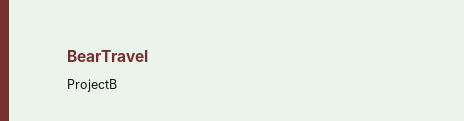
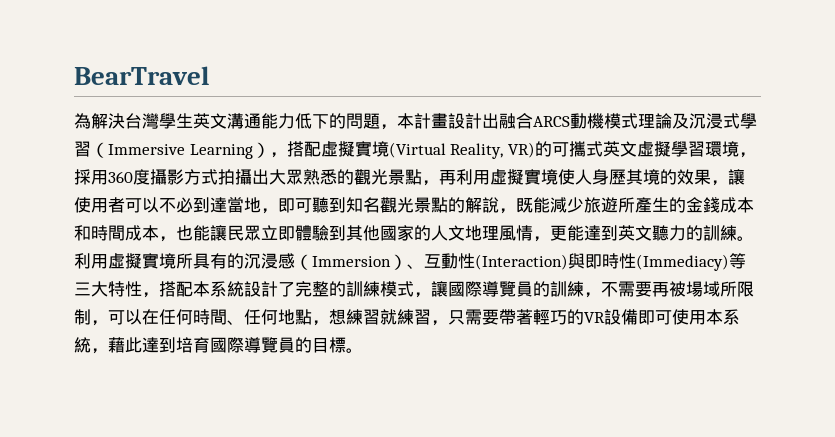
- ProjectB
+ 為解決台灣學生英文溝通能力低下的問題，本計畫設計出融合ARCS動機模式理論及沉浸式學習（Immersive Learning），搭配虛擬實境(Virtual Reality, VR)的可攜式英文虛擬學習環境，採用360度攝影方式拍攝出大眾熟悉的觀光景點，再利用虛擬實境使人身歷其境的效果，讓使用者可以不必到達當地，即可聽到知名觀光景點的解說，既能減少旅遊所產生的金錢成本和時間成本，也能讓民眾立即體驗到其他國家的人文地理風情，更能達到英文聽力的訓練。利用虛擬實境所具有的沉浸感（Immersion）、互動性(Interaction)與即時性(Immediacy)等三大特性，搭配本系統設計了完整的訓練模式，讓國際導覽員的訓練，不需要再被場域所限制，可以在任何時間、任何地點，想練習就練習，只需要帶著輕巧的VR設備即可使用本系統，藉此達到培育國際導覽員的目標。

